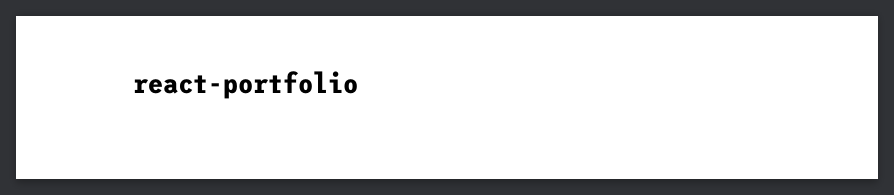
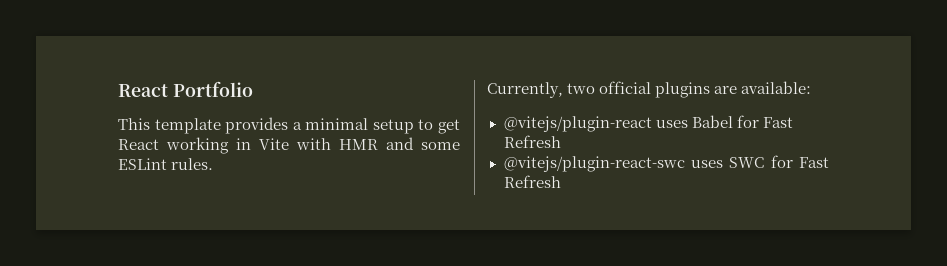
- react-portfolio
+ React Portfolio
+ This template provides a minimal setup to get React working in Vite with HMR and some ESLint rules.
+ Currently, two official plugins are available:
+ @vitejs/plugin-react uses Babel for Fast Refresh
+ @vitejs/plugin-react-swc uses SWC for Fast Refresh

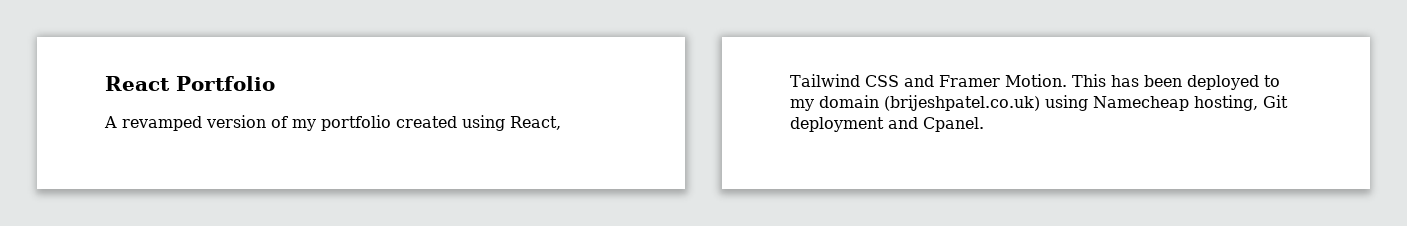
- This template provides a minimal setup to get React working in Vite with HMR and some ESLint rules.
- Currently, two official plugins are available:
- @vitejs/plugin-react uses Babel for Fast Refresh
- @vitejs/plugin-react-swc uses SWC for Fast Refresh
+ A revamped version of my portfolio created using React, Tailwind CSS and Framer Motion. This has been deployed to my domain (brijeshpatel.co.uk) using Namecheap hosting, Git deployment and Cpanel.

